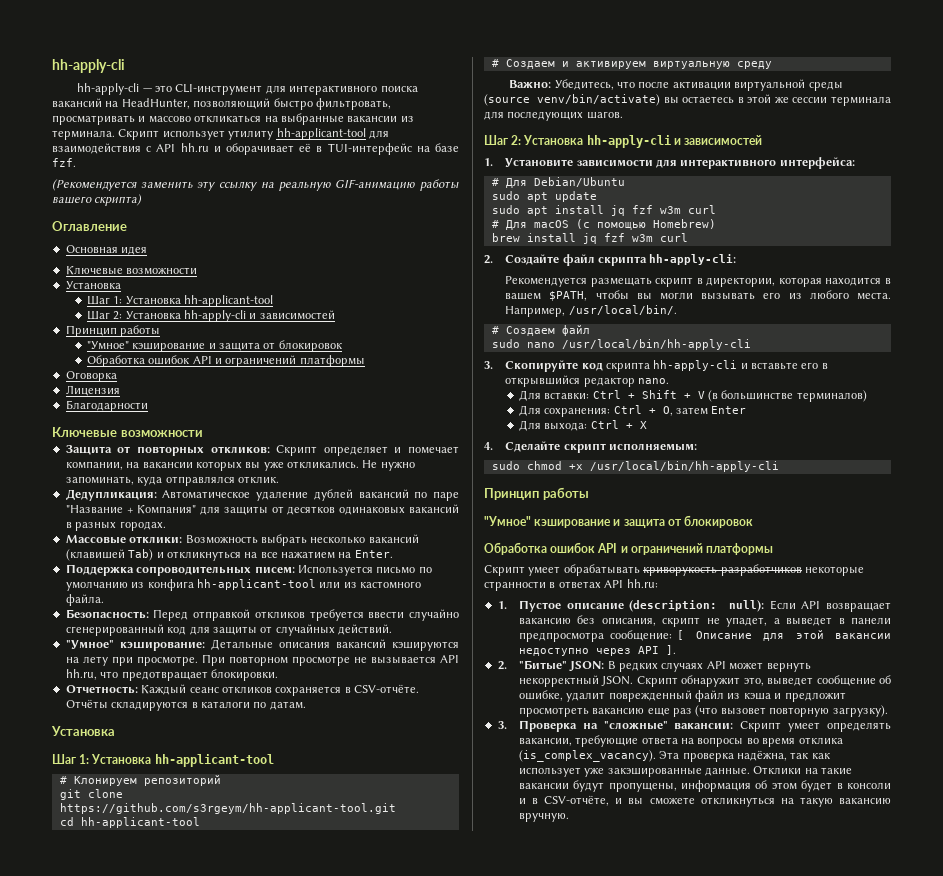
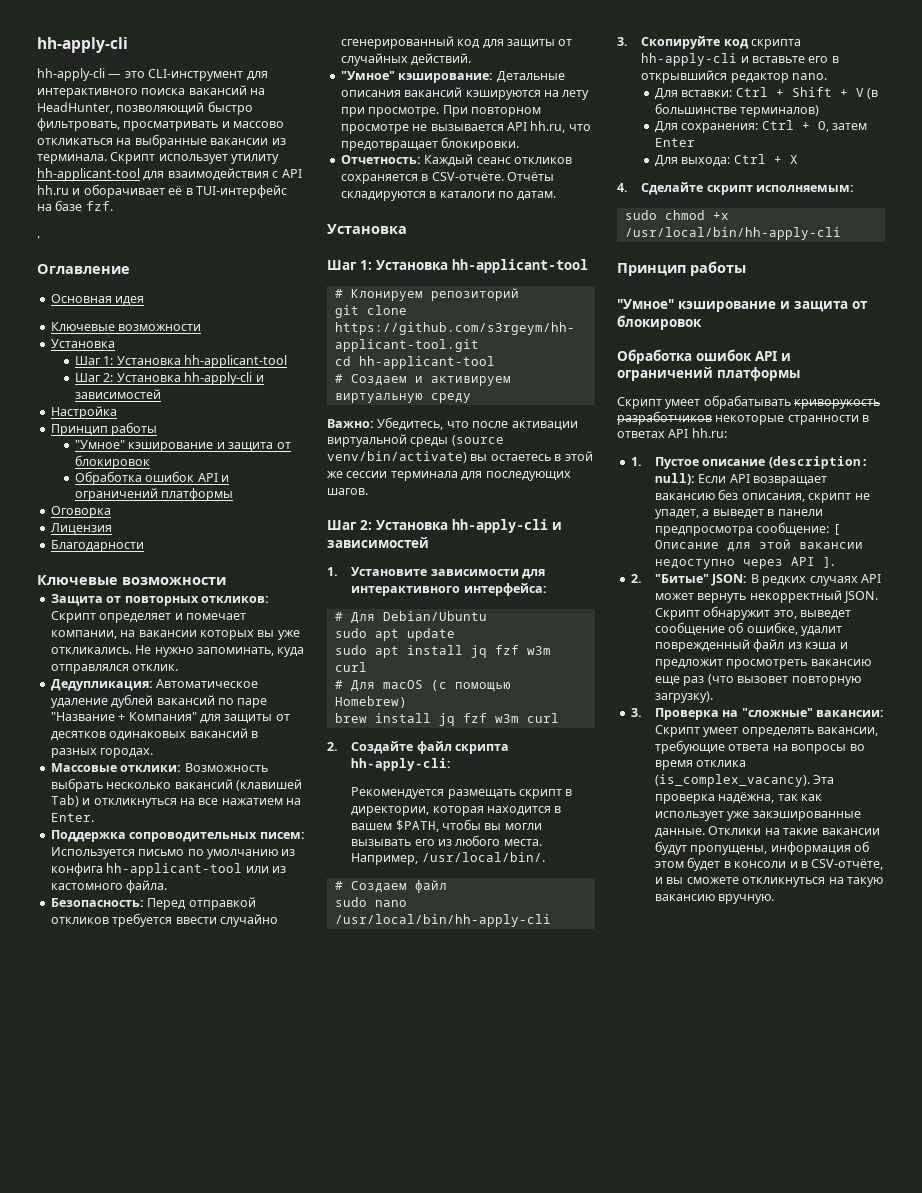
- (Рекомендуется заменить эту ссылку на реальную GIF-анимацию работы вашего скрипта)
+ .
+ Настройка

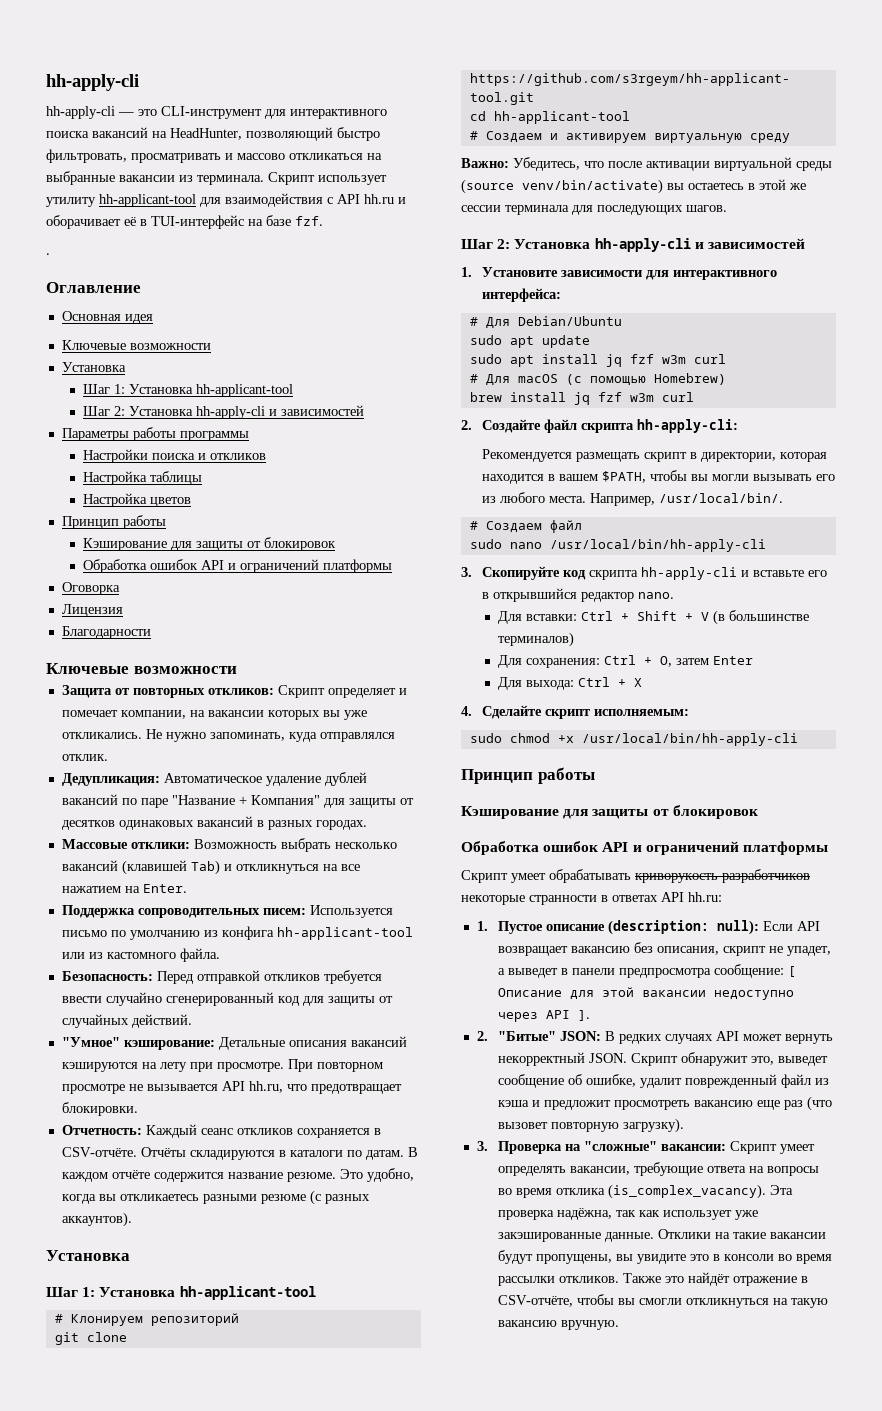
- Настройка
+ Параметры работы программы
+ Настройки поиска и откликов
+ Настройка таблицы
+ Настройка цветов
  Принцип работы
- "Умное" кэширование и защита от блокировок
+ Кэширование для защиты от блокировок
+ В каждом отчёте содержится название резюме. Это удобно, когда вы откликаетесь разными резюме (с разных аккаунтов).
  sudo chmod +x /usr/local/bin/hh-apply-cli
  Принцип работы
- "Умное" кэширование и защита от блокировок
+ Кэширование для защиты от блокировок
- Отклики на такие вакансии будут пропущены, информация об этом будет в консоли и в CSV-отчёте, и вы сможете откликнуться на такую вакансию вручную.
+ Отклики на такие вакансии будут пропущены, вы увидите это в консоли во время рассылки откликов. Также это найдёт отражение в CSV-отчёте, чтобы вы смогли откликнуться на такую вакансию вручную.

